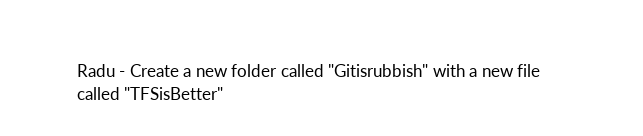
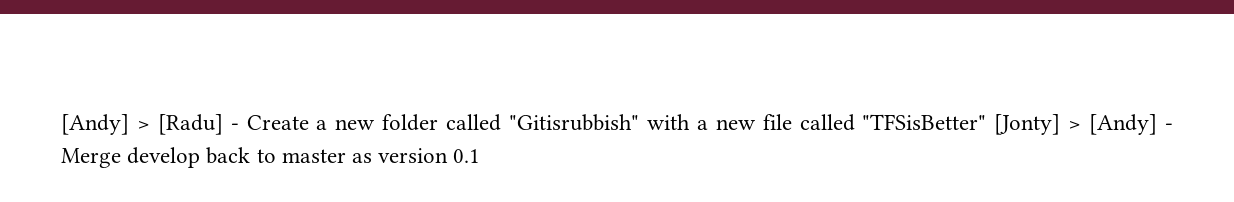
- Radu - Create a new folder called "Gitisrubbish" with a new file called "TFSisBetter"
+ [Andy] > [Radu] - Create a new folder called "Gitisrubbish" with a new file called "TFSisBetter" [Jonty] > [Andy] - Merge develop back to master as version 0.1

